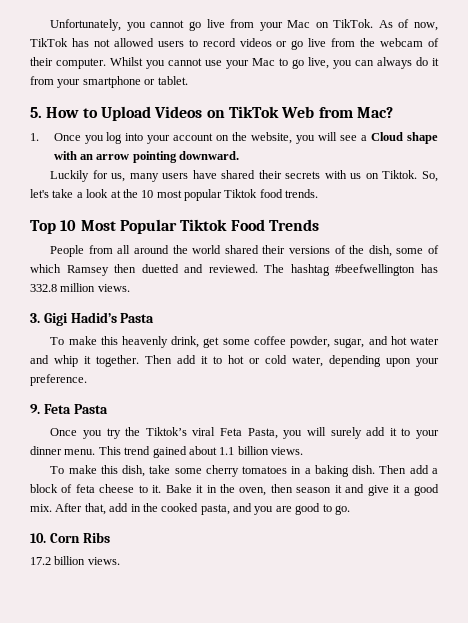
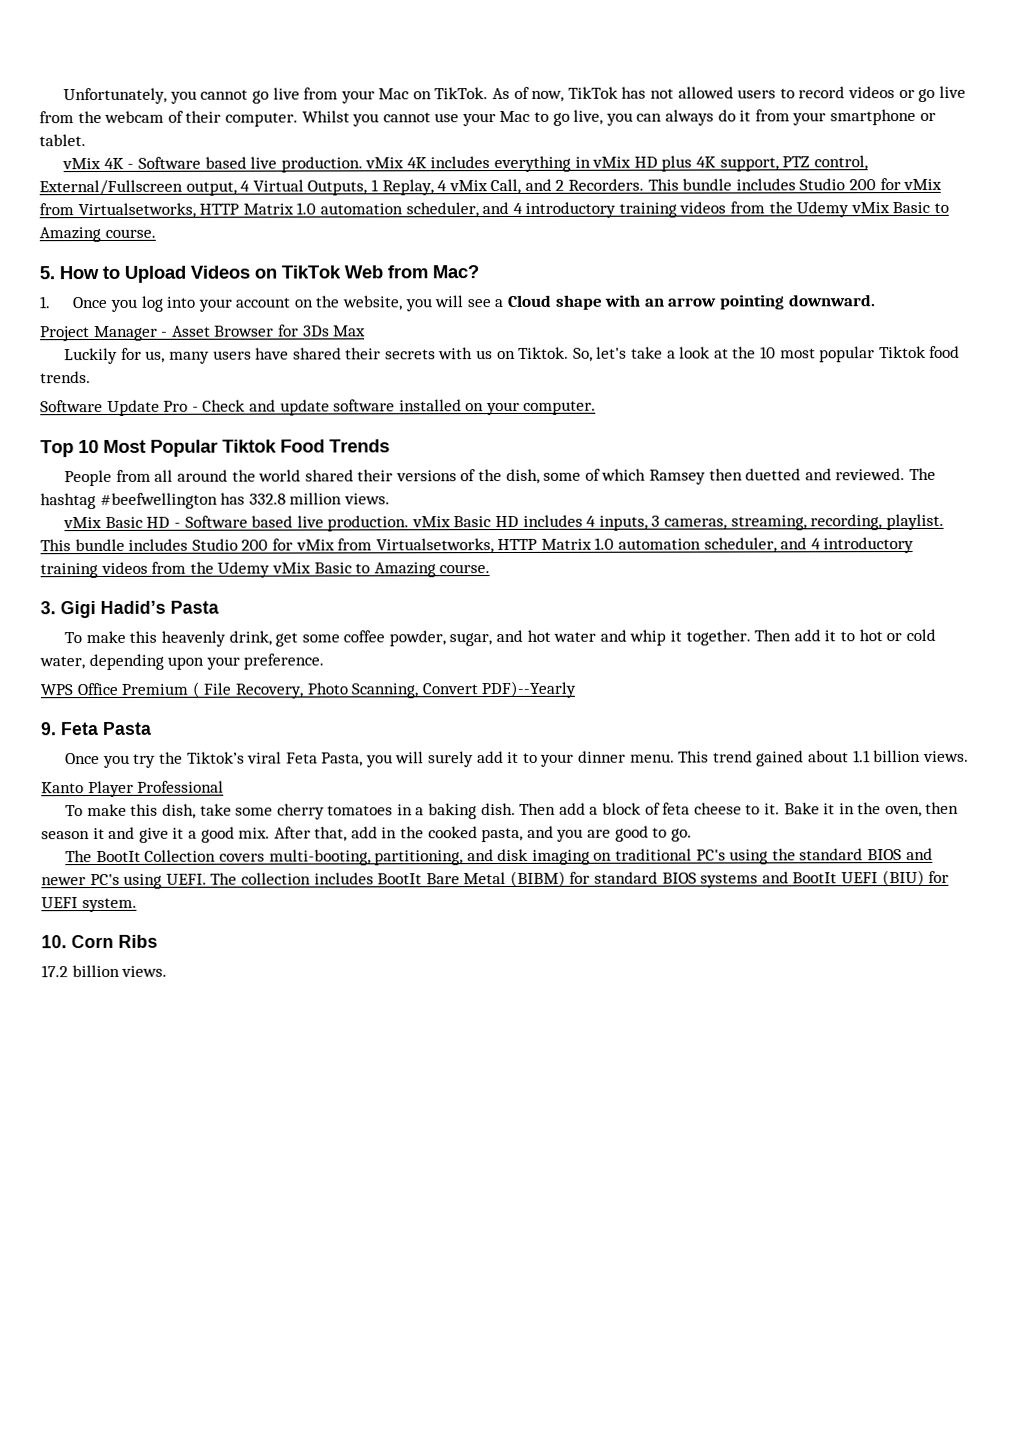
+ vMix 4K - Software based live production. vMix 4K includes everything in vMix HD plus 4K support, PTZ control, External/Fullscreen output, 4 Virtual Outputs, 1 Replay, 4 vMix Call, and 2 Recorders. This bundle includes Studio 200 for vMix from Virtualsetworks, HTTP Matrix 1.0 automation scheduler, and 4 introductory training videos from the Udemy vMix Basic to Amazing course.
+ Project Manager - Asset Browser for 3Ds Max
+ Software Update Pro - Check and update software installed on your computer.
+ vMix Basic HD - Software based live production. vMix Basic HD includes 4 inputs, 3 cameras, streaming, recording, playlist. This bundle includes Studio 200 for vMix from Virtualsetworks, HTTP Matrix 1.0 automation scheduler, and 4 introductory training videos from the Udemy vMix Basic to Amazing course.
+ WPS Office Premium ( File Recovery, Photo Scanning, Convert PDF)--Yearly
+ Kanto Player Professional
+ The BootIt Collection covers multi-booting, partitioning, and disk imaging on traditional PC's using the standard BIOS and newer PC's using UEFI. The collection includes BootIt Bare Metal (BIBM) for standard BIOS systems and BootIt UEFI (BIU) for UEFI system.

